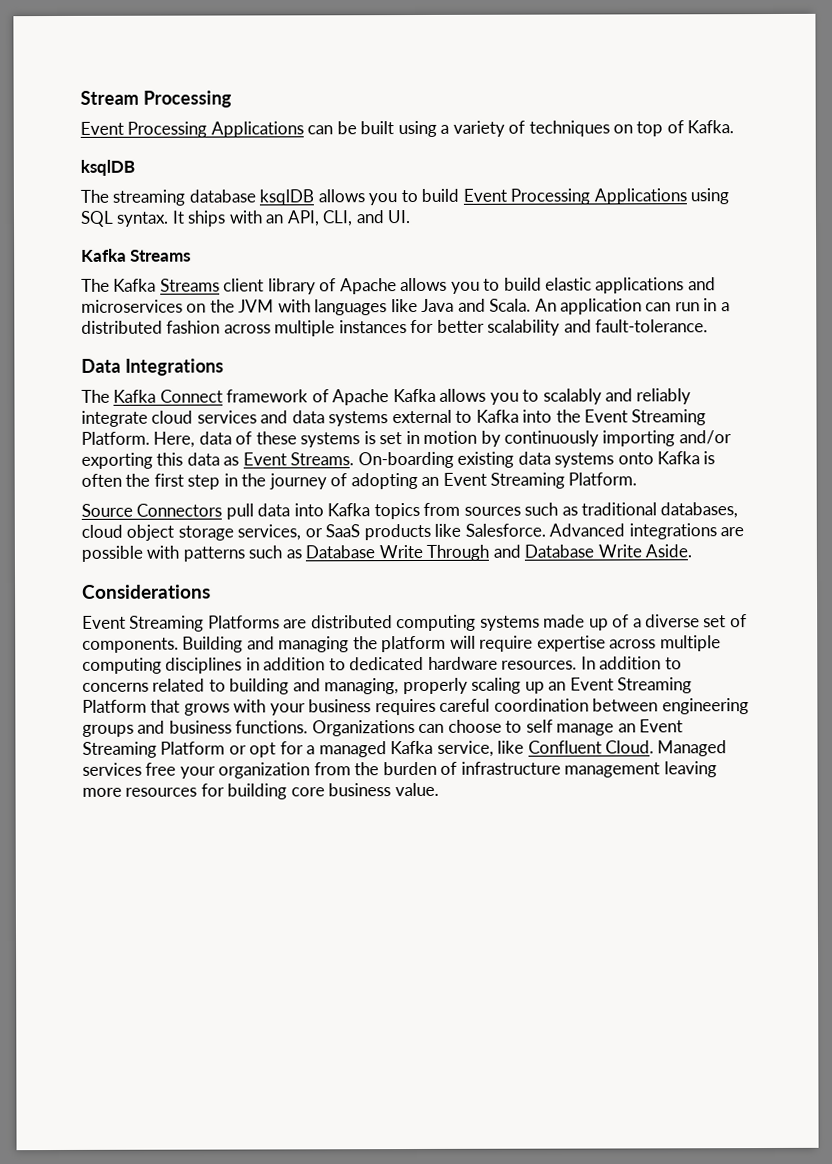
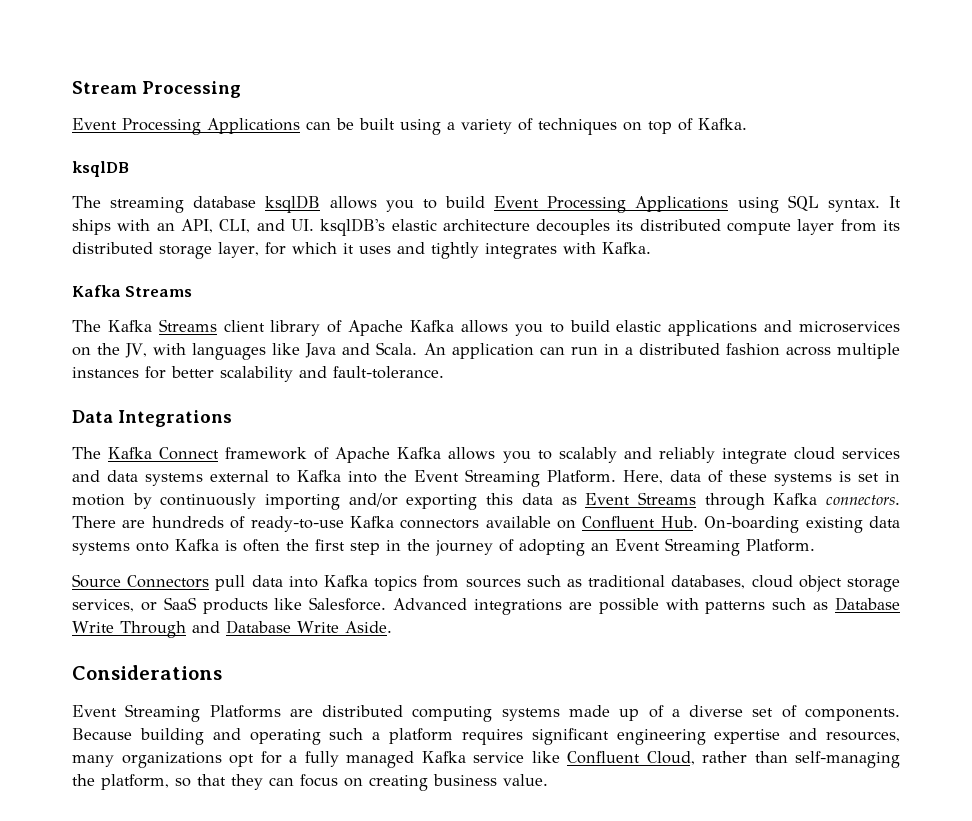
- It ships with an API, CLI, and UI.
+ It ships with an API, CLI, and UI. ksqlDB's elastic architecture decouples its distributed compute layer from its distributed storage layer, for which it uses and tightly integrates with Kafka.
- The Kafka Streams client library of Apache allows you to build elastic applications and microservices on the JVM with languages like Java and Scala.
+ The Kafka Streams client library of Apache Kafka allows you to build elastic applications and microservices on the JV, with languages like Java and Scala.
- Here, data of these systems is set in motion by continuously importing and/or exporting this data as Event Streams. On-boarding existing data systems onto Kafka is often the first step in the journey of adopting an Event Streaming Platform.
+ Here, data of these systems is set in motion by continuously importing and/or exporting this data as Event Streams through Kafka connectors. There are hundreds of ready-to-use Kafka connectors available on Confluent Hub. On-boarding existing data systems onto Kafka is often the first step in the journey of adopting an Event Streaming Platform.
- Building and managing the platform will require expertise across multiple computing disciplines in addition to dedicated hardware resources. In addition to concerns related to building and managing, properly scaling up an Event Streaming Platform that grows with your business requires careful coordination between engineering groups and business functions. Organizations can choose to self manage an Event Streaming Platform or opt for a managed Kafka service, like Confluent Cloud. Managed services free your organization from the burden of infrastructure management leaving more resources for building core business value.
+ Because building and operating such a platform requires significant engineering expertise and resources, many organizations opt for a fully managed Kafka service like Confluent Cloud, rather than self-managing the platform, so that they can focus on creating business value.

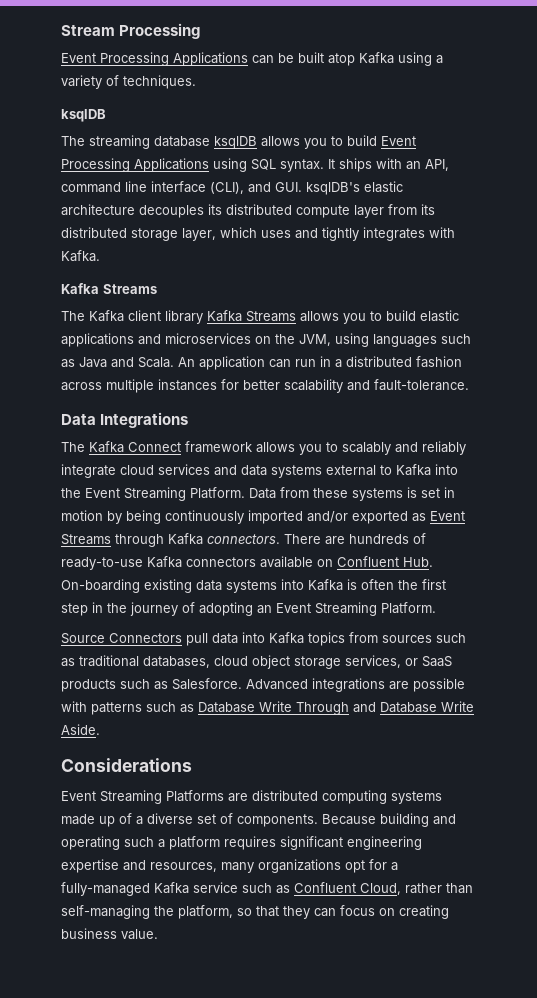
- Event Processing Applications can be built using a variety of techniques on top of Kafka.
+ Event Processing Applications can be built atop Kafka using a variety of techniques.
- It ships with an API, CLI, and UI. ksqlDB's elastic architecture decouples its distributed compute layer from its distributed storage layer, for which it uses and tightly integrates with Kafka.
+ It ships with an API, command line interface (CLI), and GUI. ksqlDB's elastic architecture decouples its distributed compute layer from its distributed storage layer, which uses and tightly integrates with Kafka.
- The Kafka Streams client library of Apache Kafka allows you to build elastic applications and microservices on the JV, with languages like Java and Scala.
+ The Kafka client library Kafka Streams allows you to build elastic applications and microservices on the JVM, using languages such as Java and Scala.
- The Kafka Connect framework of Apache Kafka allows you to scalably and reliably integrate cloud services and data systems external to Kafka into the Event Streaming Platform.
+ The Kafka Connect framework allows you to scalably and reliably integrate cloud services and data systems external to Kafka into the Event Streaming Platform.
- Here, data of these systems is set in motion by continuously importing and/or exporting this data as Event Streams through Kafka connectors.
+ Data from these systems is set in motion by being continuously imported and/or exported as Event Streams through Kafka connectors.
- There are hundreds of ready-to-use Kafka connectors available on Confluent Hub. On-boarding existing data systems onto Kafka is often the first step in the journey of adopting an Event Streaming Platform.
+ There are hundreds of ready-to-use Kafka connectors available on Confluent Hub. On-boarding existing data systems into Kafka is often the first step in the journey of adopting an Event Streaming Platform.
- Source Connectors pull data into Kafka topics from sources such as traditional databases, cloud object storage services, or SaaS products like Salesforce.
+ Source Connectors pull data into Kafka topics from sources such as traditional databases, cloud object storage services, or SaaS products such as Salesforce.
- Because building and operating such a platform requires significant engineering expertise and resources, many organizations opt for a fully managed Kafka service like Confluent Cloud, rather than self-managing the platform, so that they can focus on creating business value.
+ Because building and operating such a platform requires significant engineering expertise and resources, many organizations opt for a fully-managed Kafka service such as Confluent Cloud, rather than self-managing the platform, so that they can focus on creating business value.

